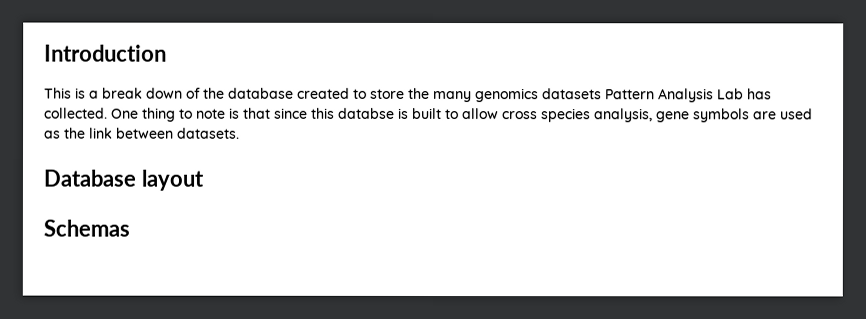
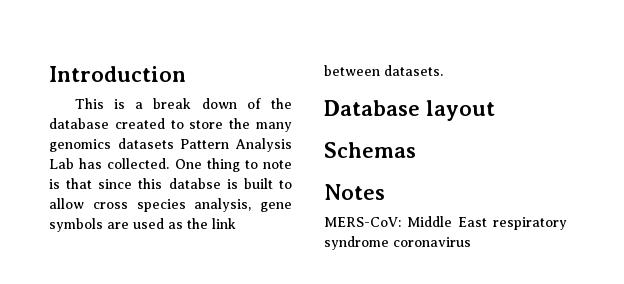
+ Notes
+ MERS-CoV: Middle East respiratory syndrome coronavirus

